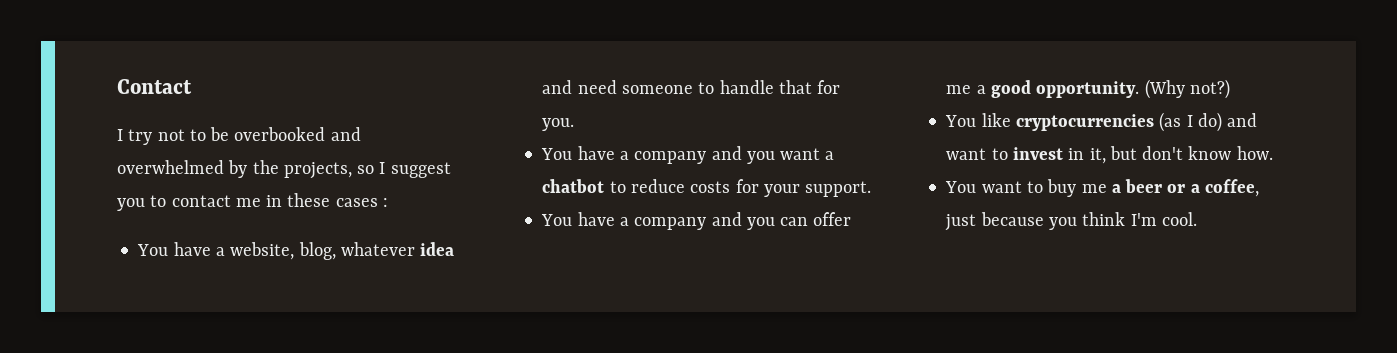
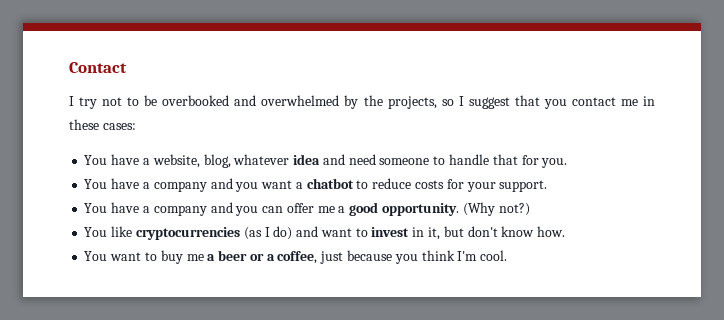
- I try not to be overbooked and overwhelmed by the projects, so I suggest you to contact me in these cases :
+ I try not to be overbooked and overwhelmed by the projects, so I suggest that you contact me in these cases:

